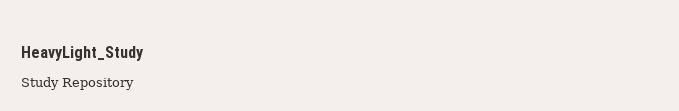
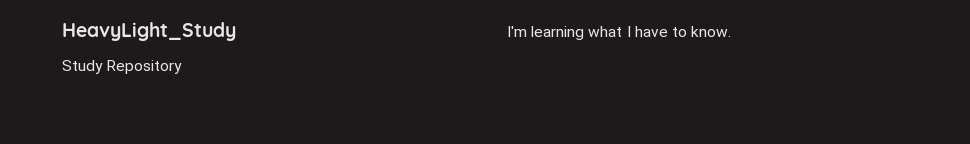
+ I'm learning what I have to know.

